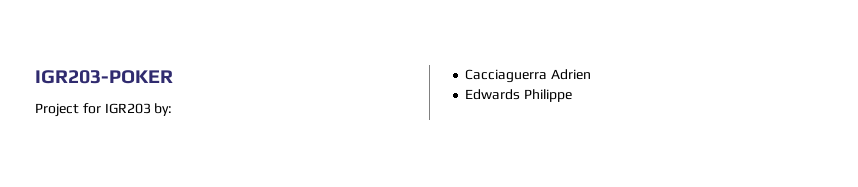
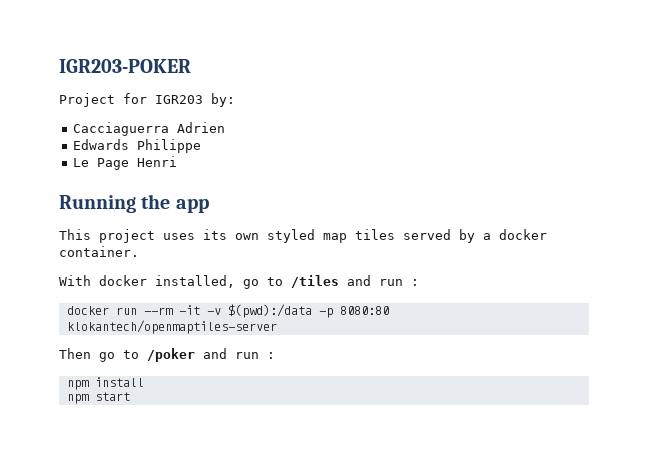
+ Le Page Henri
+ Running the app
+ This project uses its own styled map tiles served by a docker container.
+ With docker installed, go to /tiles and run :
+ docker run --rm -it -v $(pwd):/data -p 8080:80 klokantech/openmaptiles-server
+ Then go to /poker and run :
+ npm install
+ npm start

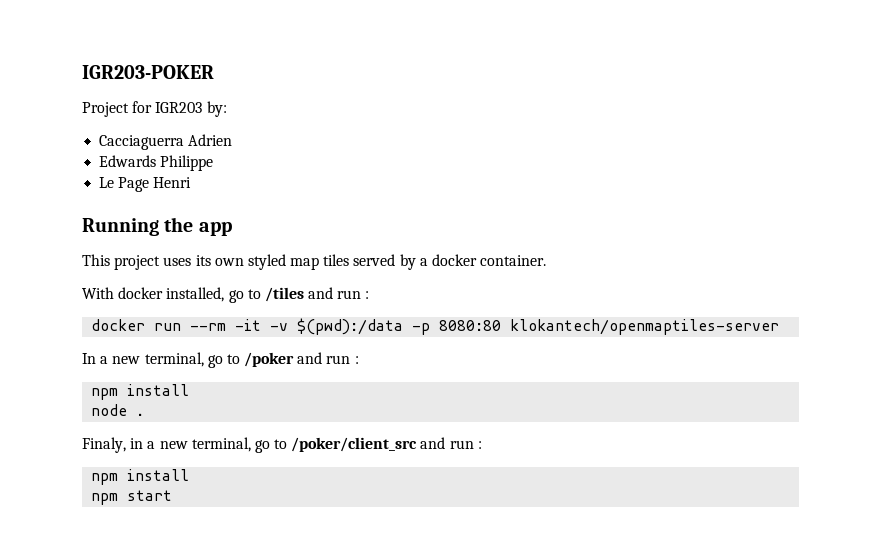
- Then go to /poker and run :
+ In a new terminal, go to /poker and run :
+ node .
+ Finaly, in a new terminal, go to /poker/client_src and run :
+ npm install

